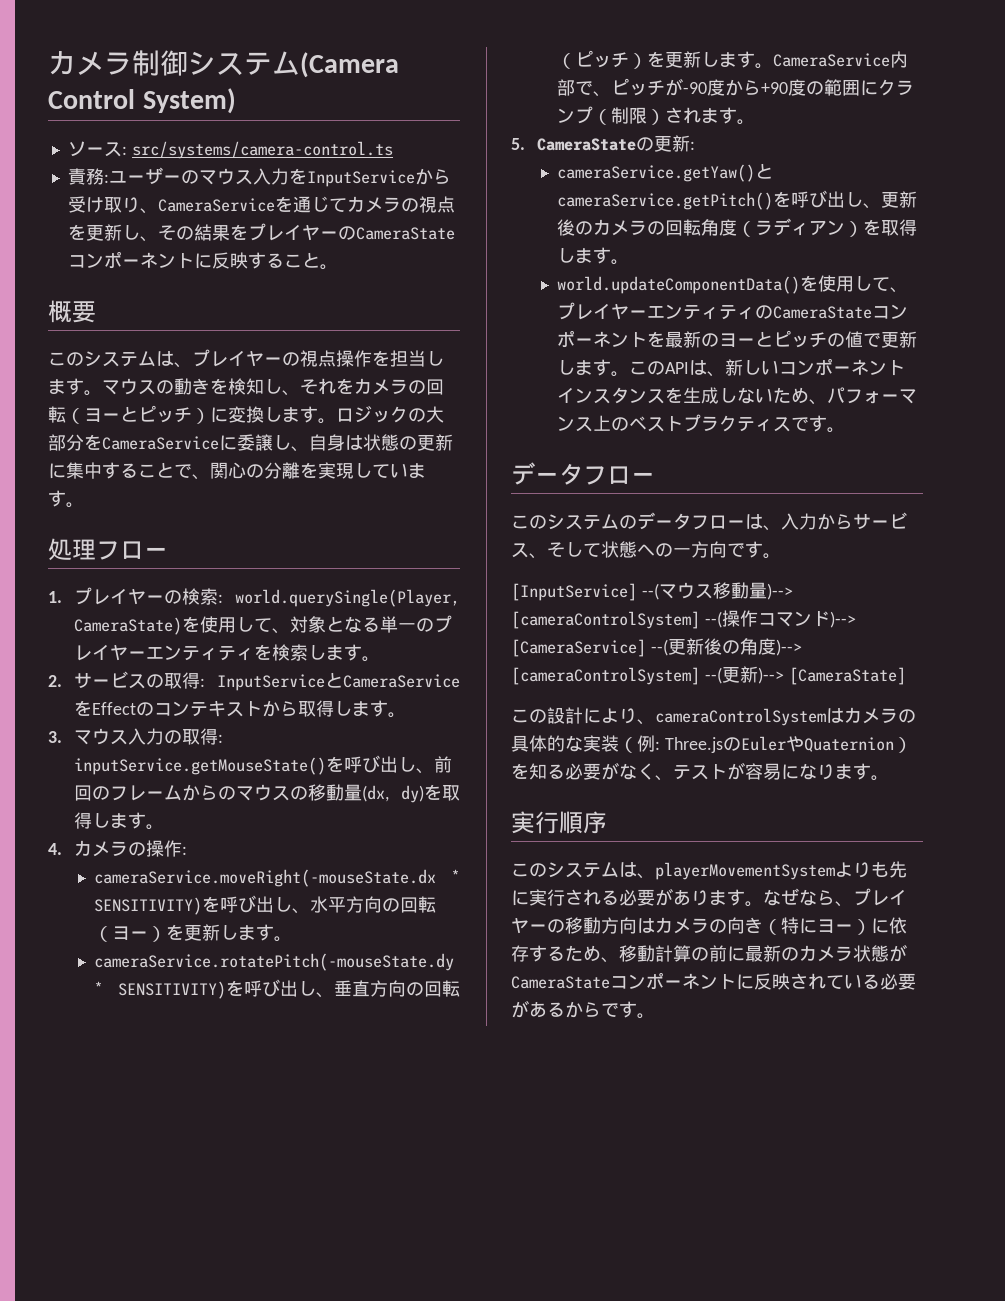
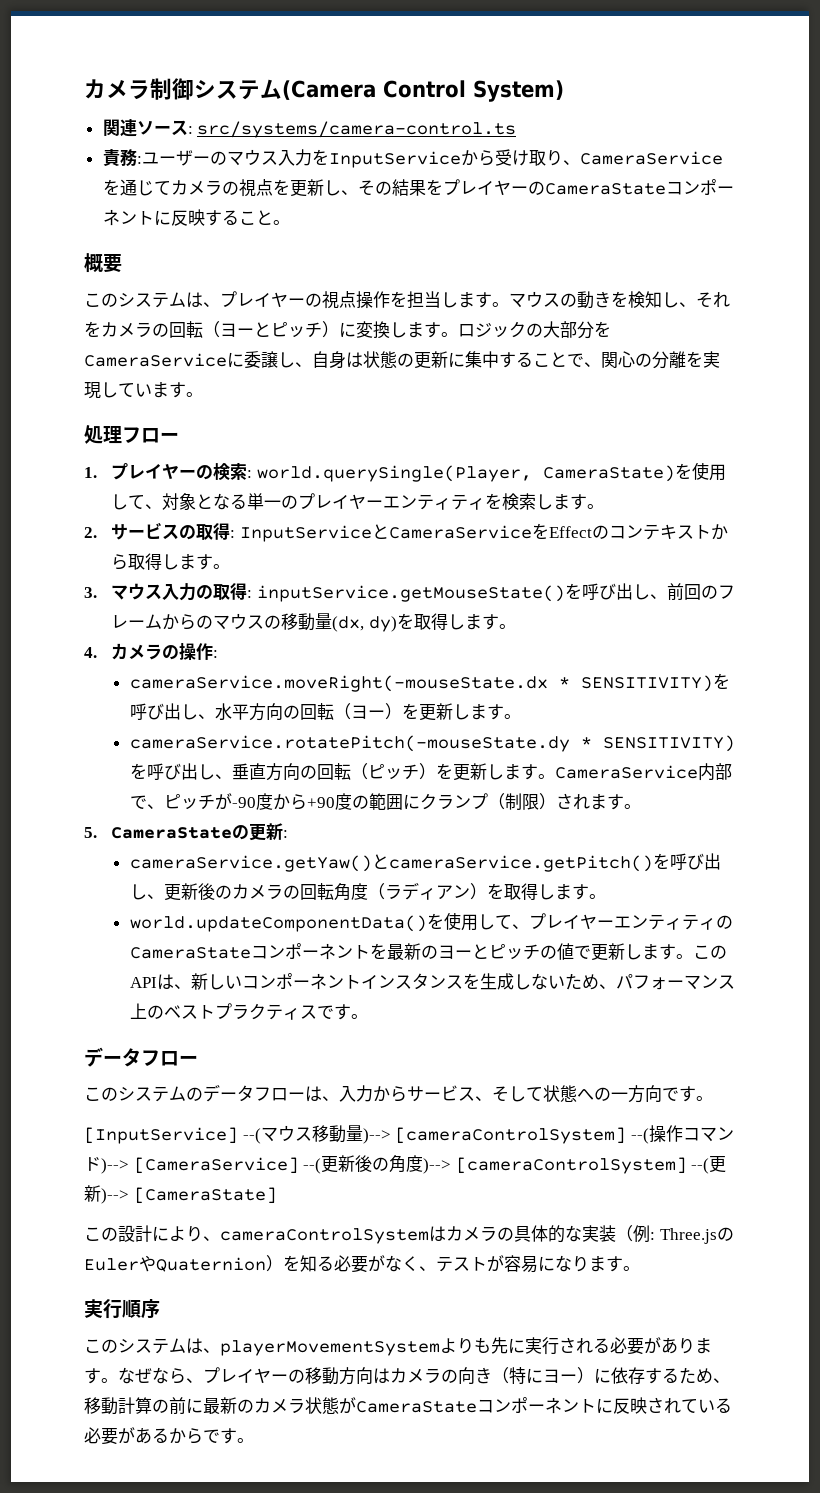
- ソース: src/systems/camera-control.ts
+ 関連ソース: src/systems/camera-control.ts

